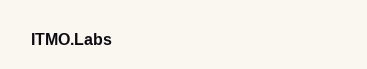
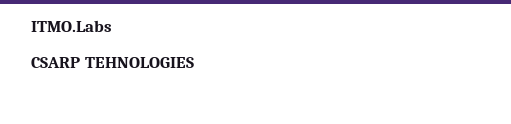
+ CSARP TEHNOLOGIES

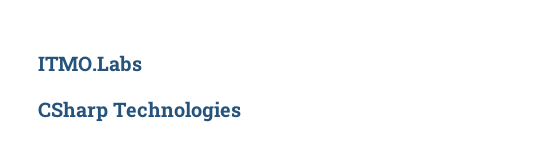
- CSARP TEHNOLOGIES
+ CSharp Technologies

